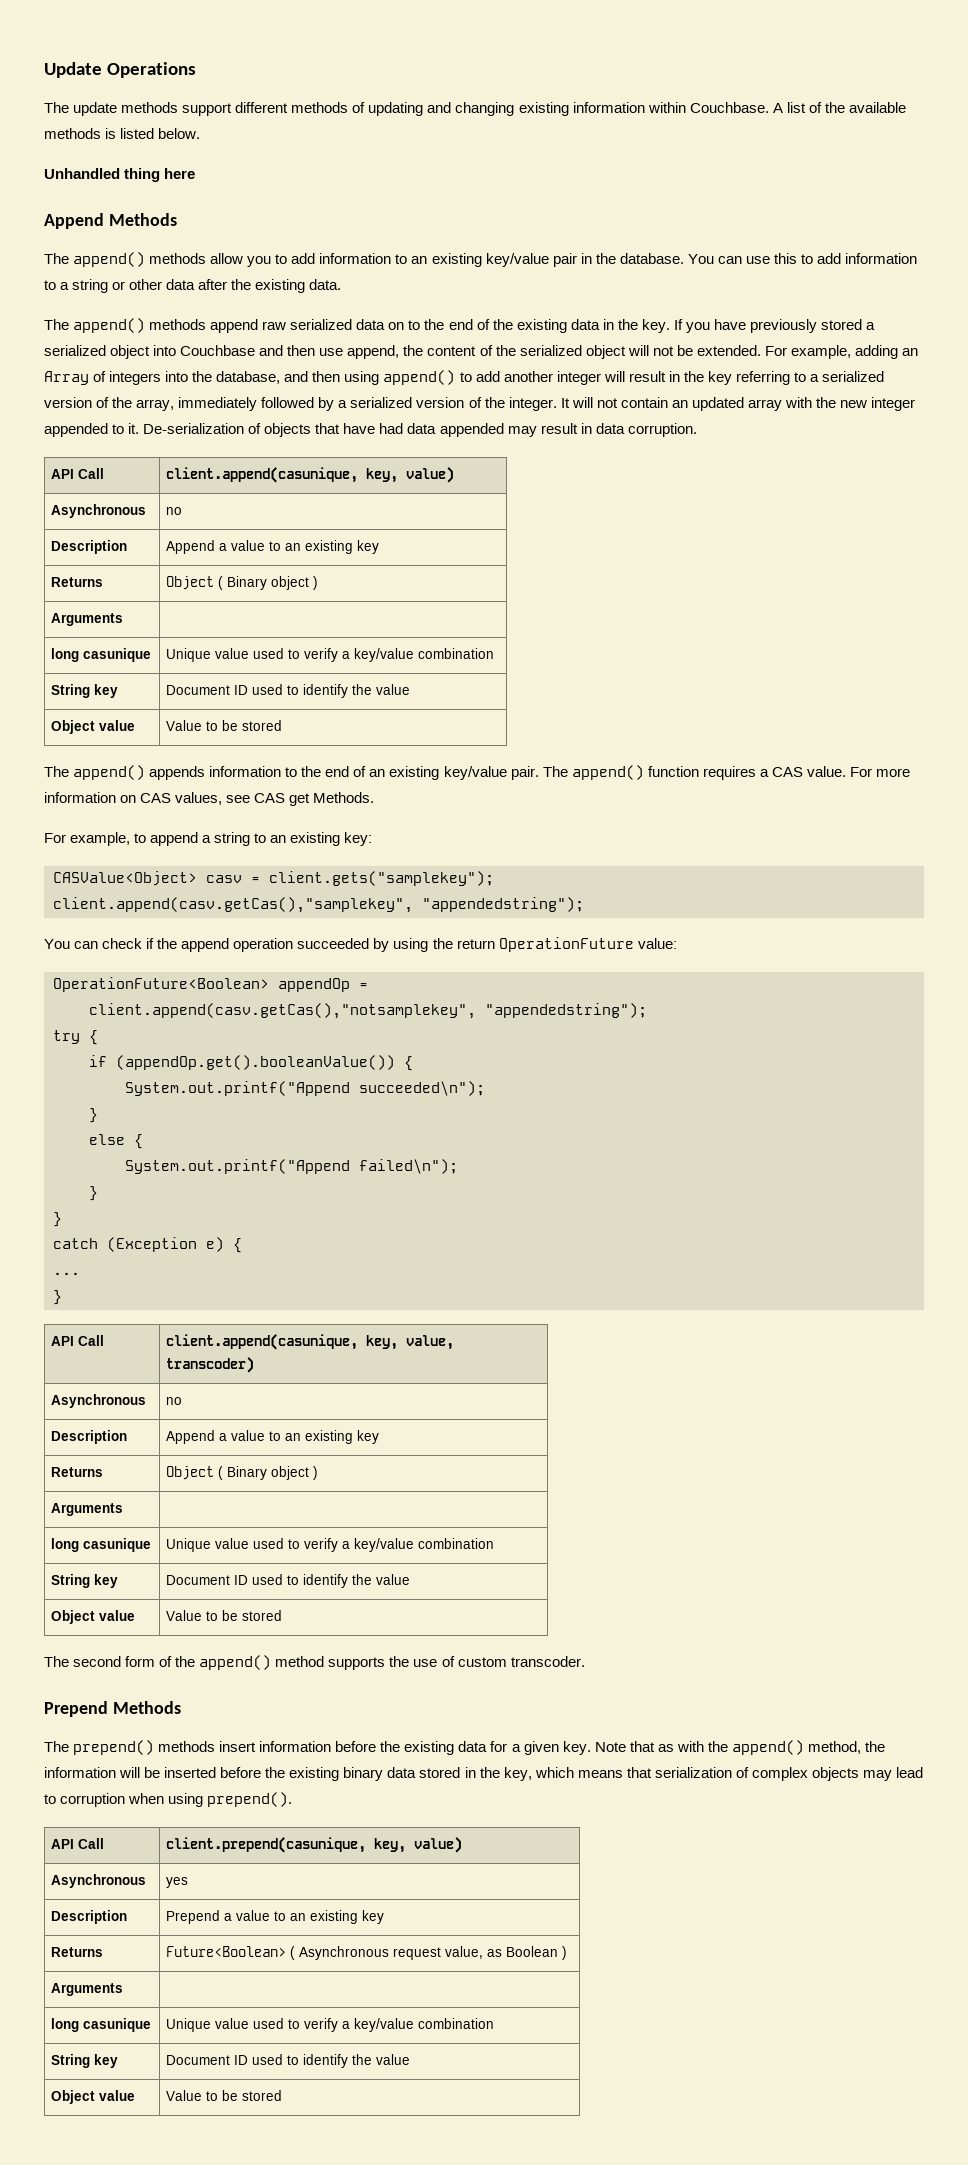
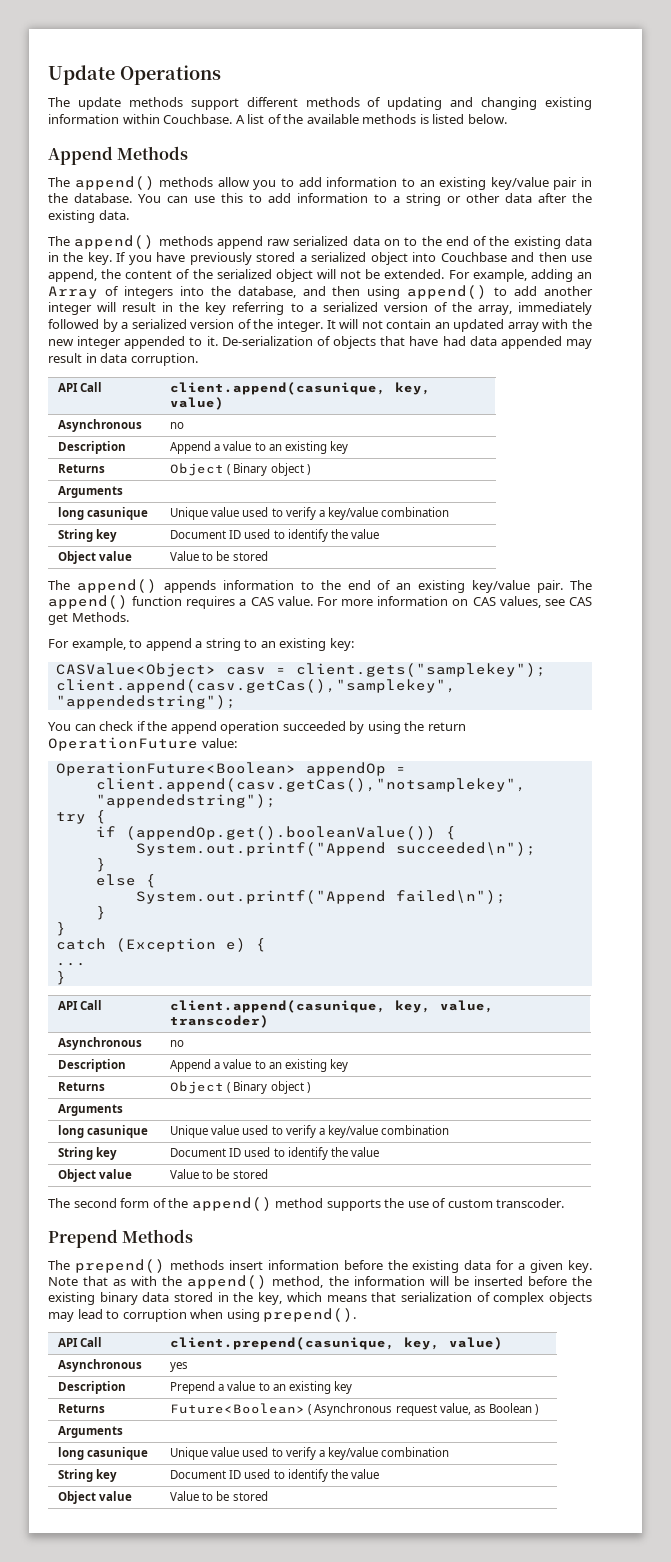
- Unhandled thing here

